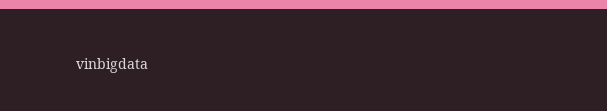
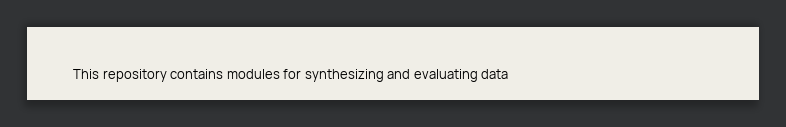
- vinbigdata
+ This repository contains modules for synthesizing and evaluating data

